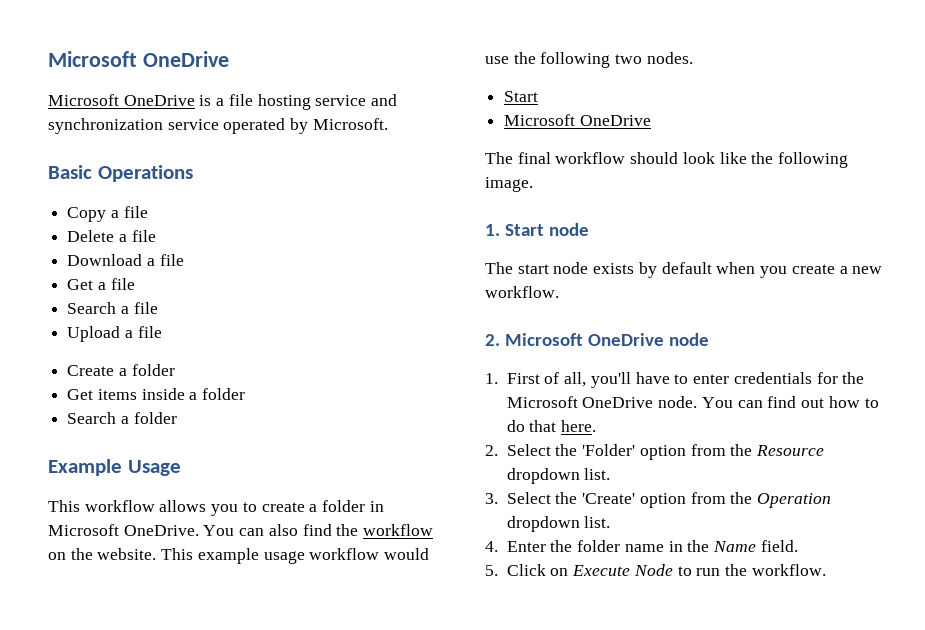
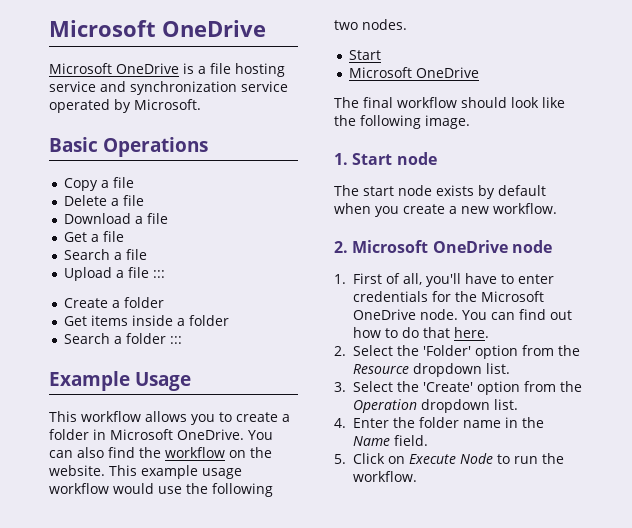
- Upload a file
+ Upload a file :::
- Search a folder
+ Search a folder :::

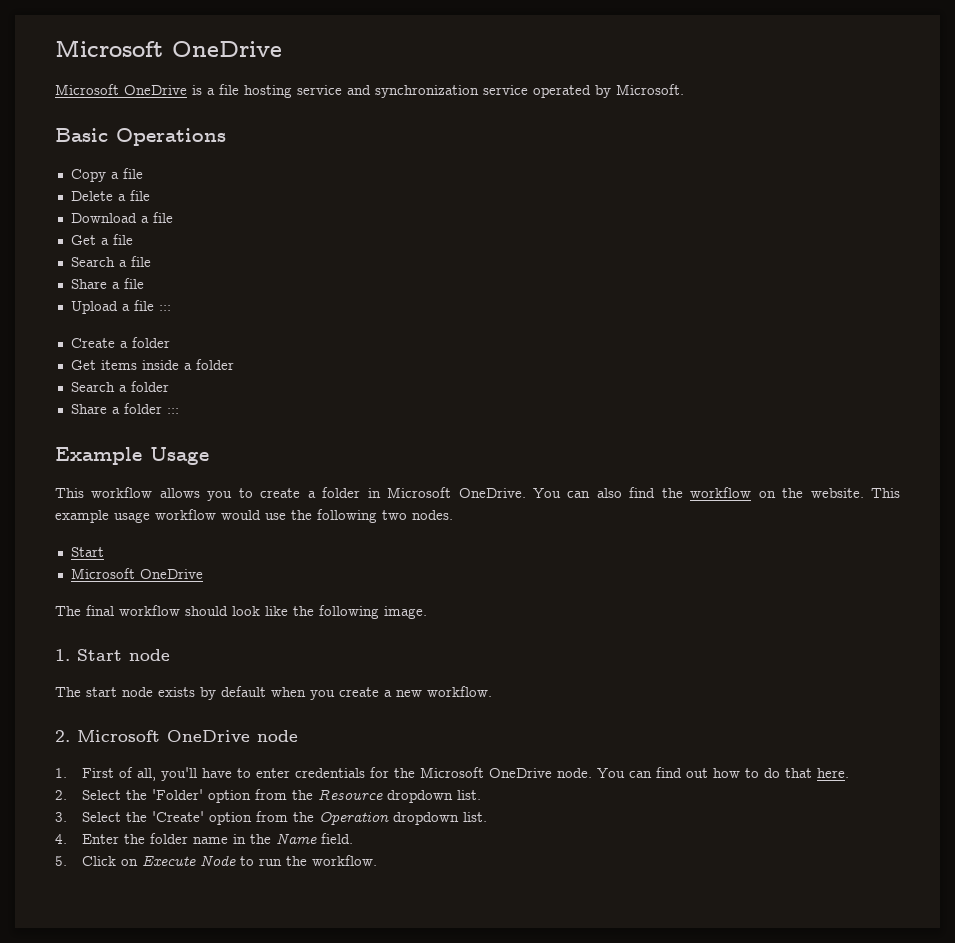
+ Share a file
- Search a folder :::
+ Search a folder
+ Share a folder :::

